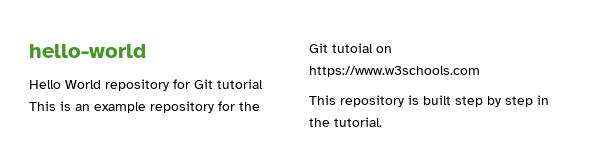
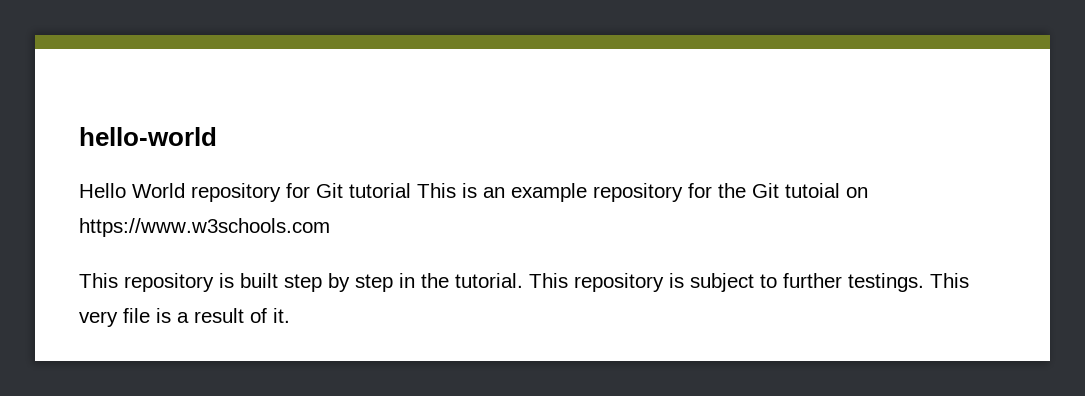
+ This repository is subject to further testings. This very file is a result of it.

